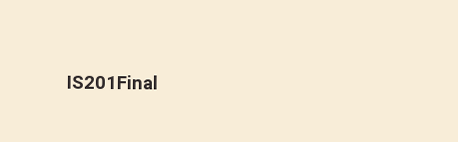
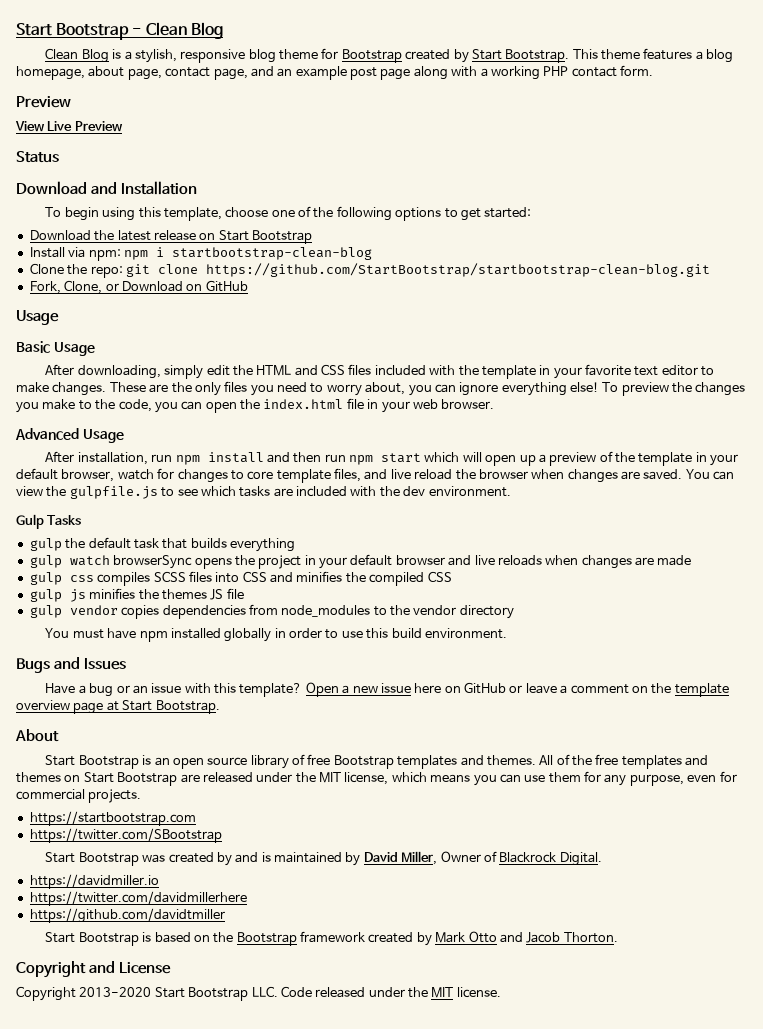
- IS201Final
+ Start Bootstrap - Clean Blog
+ Clean Blog is a stylish, responsive blog theme for Bootstrap created by Start Bootstrap. This theme features a blog homepage, about page, contact page, and an example post page along with a working PHP contact form.
+ Preview
+ View Live Preview
+ Status
+ Download and Installation
+ To begin using this template, choose one of the following options to get started:
+ Download the latest release on Start Bootstrap
+ Install via npm: npm i startbootstrap-clean-blog
+ Clone the repo: git clone https://github.com/StartBootstrap/startbootstrap-clean-blog.git
+ Fork, Clone, or Download on GitHub
+ Usage
+ Basic Usage
+ After downloading, simply edit the HTML and CSS files included with the template in your favorite text editor to make changes. These are the only files you need to worry about, you can ignore everything else! To preview the changes you make to the code, you can open the index.html file in your web browser.
+ Advanced Usage
+ After installation, run npm install and then run npm start which will open up a preview of the template in your default browser, watch for changes to core template files, and live reload the browser when changes are saved. You can view the gulpfile.js to see which tasks are included with the dev environment.
+ Gulp Tasks
+ gulp the default task that builds everything
+ gulp watch browserSync opens the project in your default browser and live reloads when changes are made
+ gulp css compiles SCSS files into CSS and minifies the compiled CSS
+ gulp js minifies the themes JS file
+ gulp vendor copies dependencies from node_modules to the vendor directory
+ You must have npm installed globally in order to use this build environment.
+ Bugs and Issues
+ Have a bug or an issue with this template? Open a new issue here on GitHub or leave a comment on the template overview page at Start Bootstrap.
+ About
+ Start Bootstrap is an open source library of free Bootstrap templates and themes. All of the free templates and themes on Start Bootstrap are released under the MIT license, which means you can use them for any purpose, even for commercial projects.
+ https://startbootstrap.com
+ https://twitter.com/SBootstrap
+ Start Bootstrap was created by and is maintained by David Miller, Owner of Blackrock Digital.
+ https://davidmiller.io
+ https://twitter.com/davidmillerhere
+ https://github.com/davidtmiller
+ Start Bootstrap is based on the Bootstrap framework created by Mark Otto and Jacob Thorton.
+ Copyright and License
+ Copyright 2013-2020 Start Bootstrap LLC. Code released under the MIT license.

